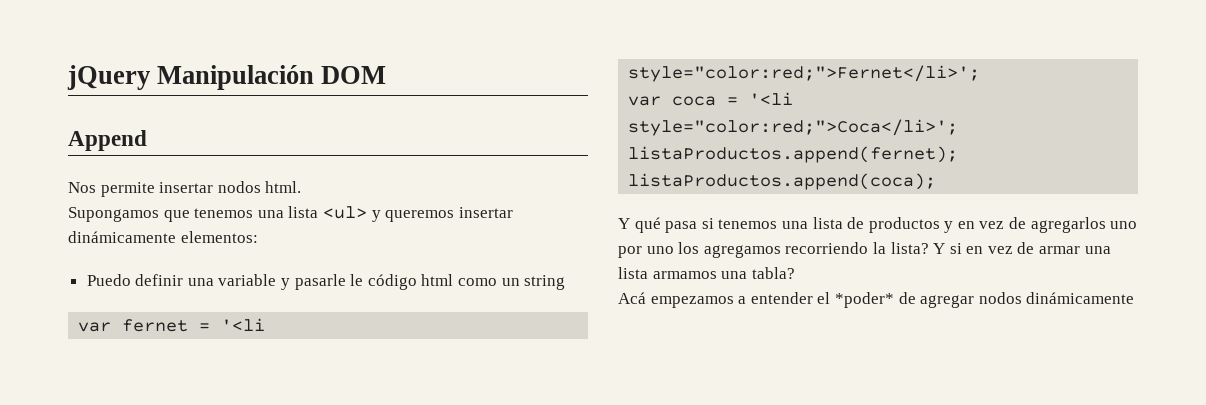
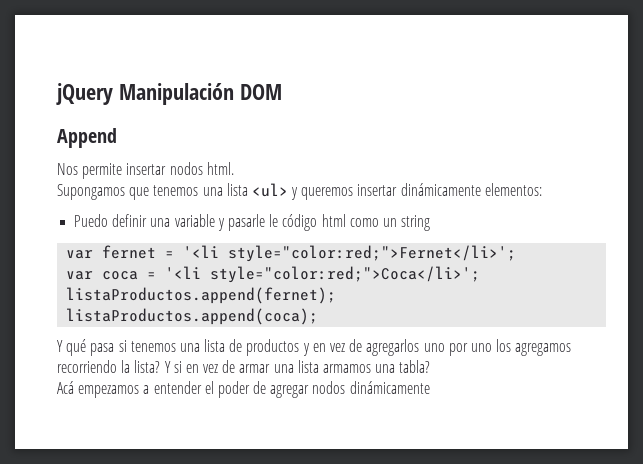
- Acá empezamos a entender el *poder* de agregar nodos dinámicamente
+ Acá empezamos a entender el poder de agregar nodos dinámicamente

